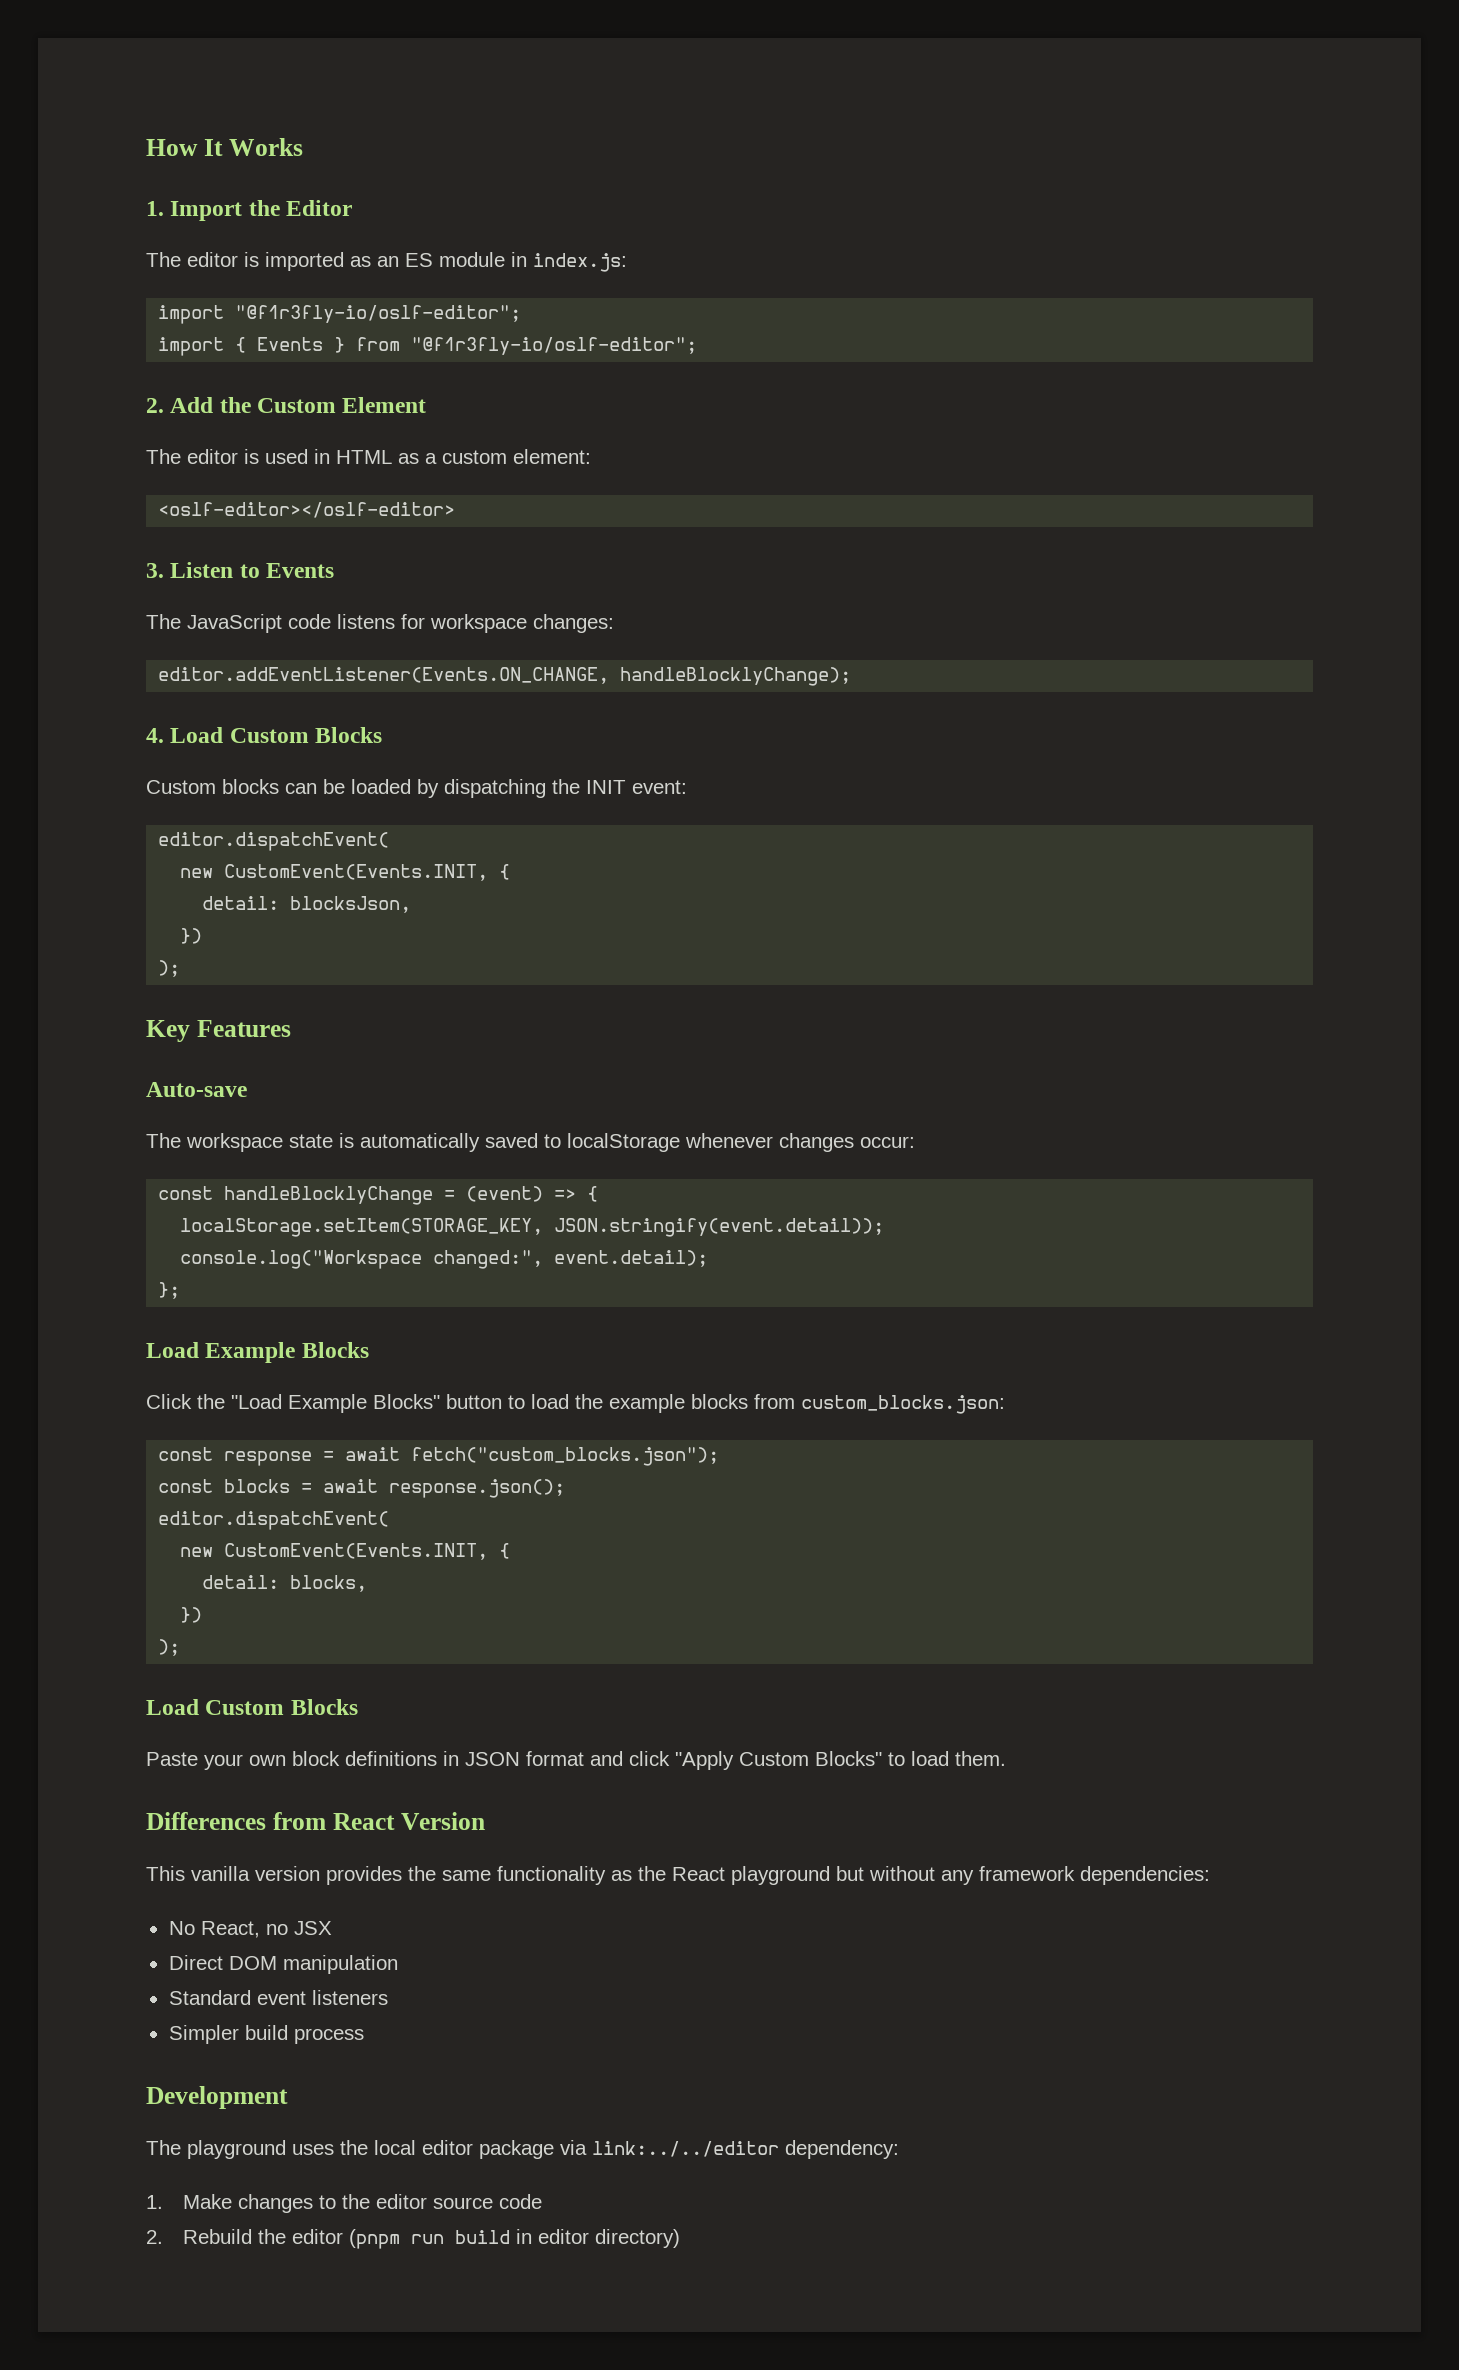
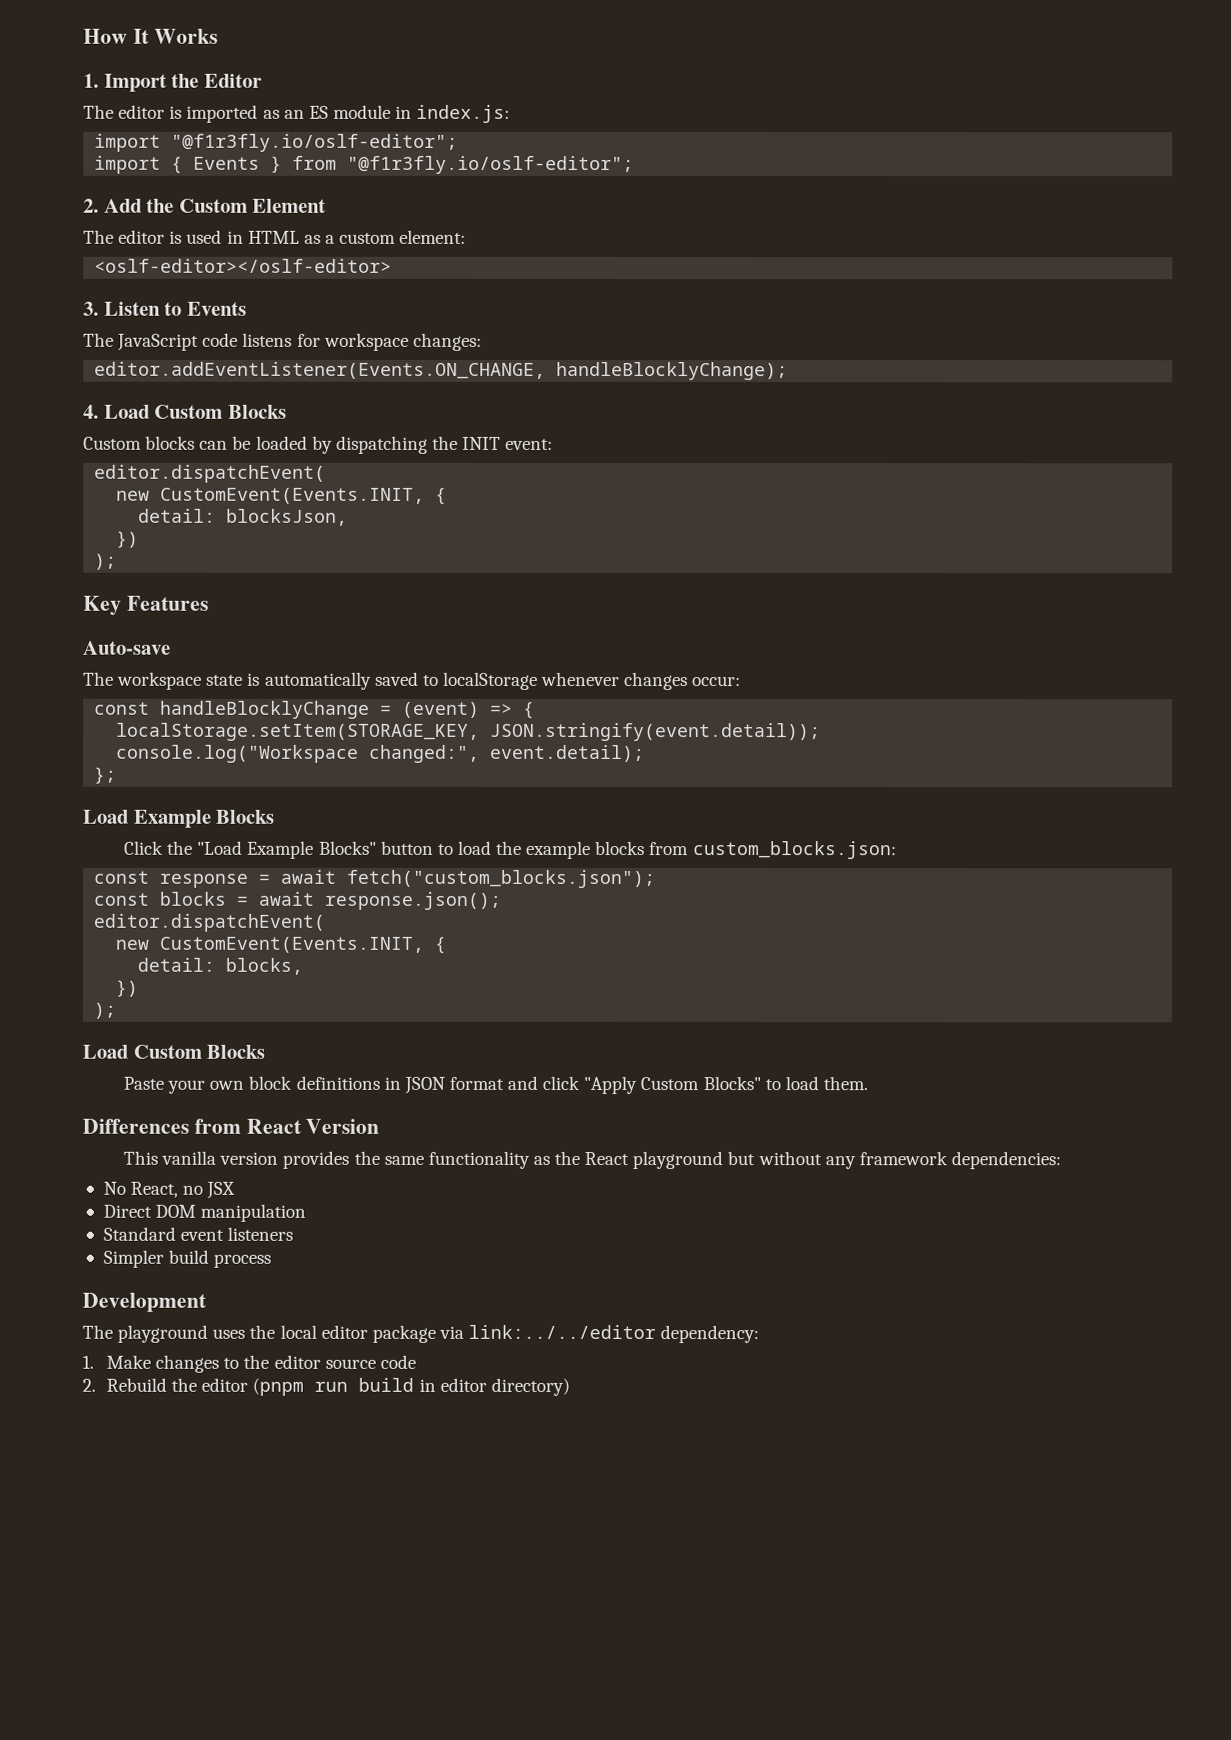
- import "@f1r3fly-io/oslf-editor";
+ import "@f1r3fly.io/oslf-editor";
- import { Events } from "@f1r3fly-io/oslf-editor";
+ import { Events } from "@f1r3fly.io/oslf-editor";

